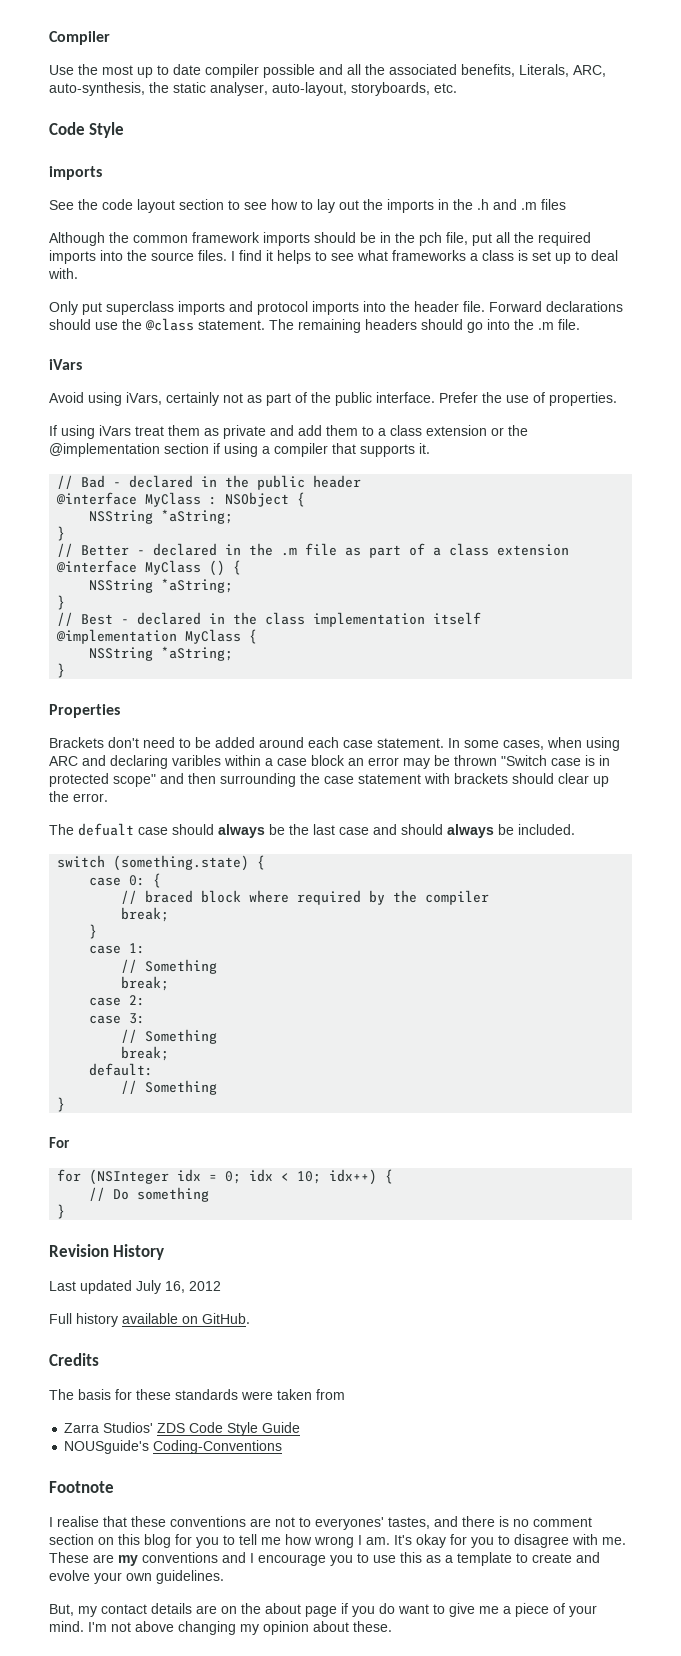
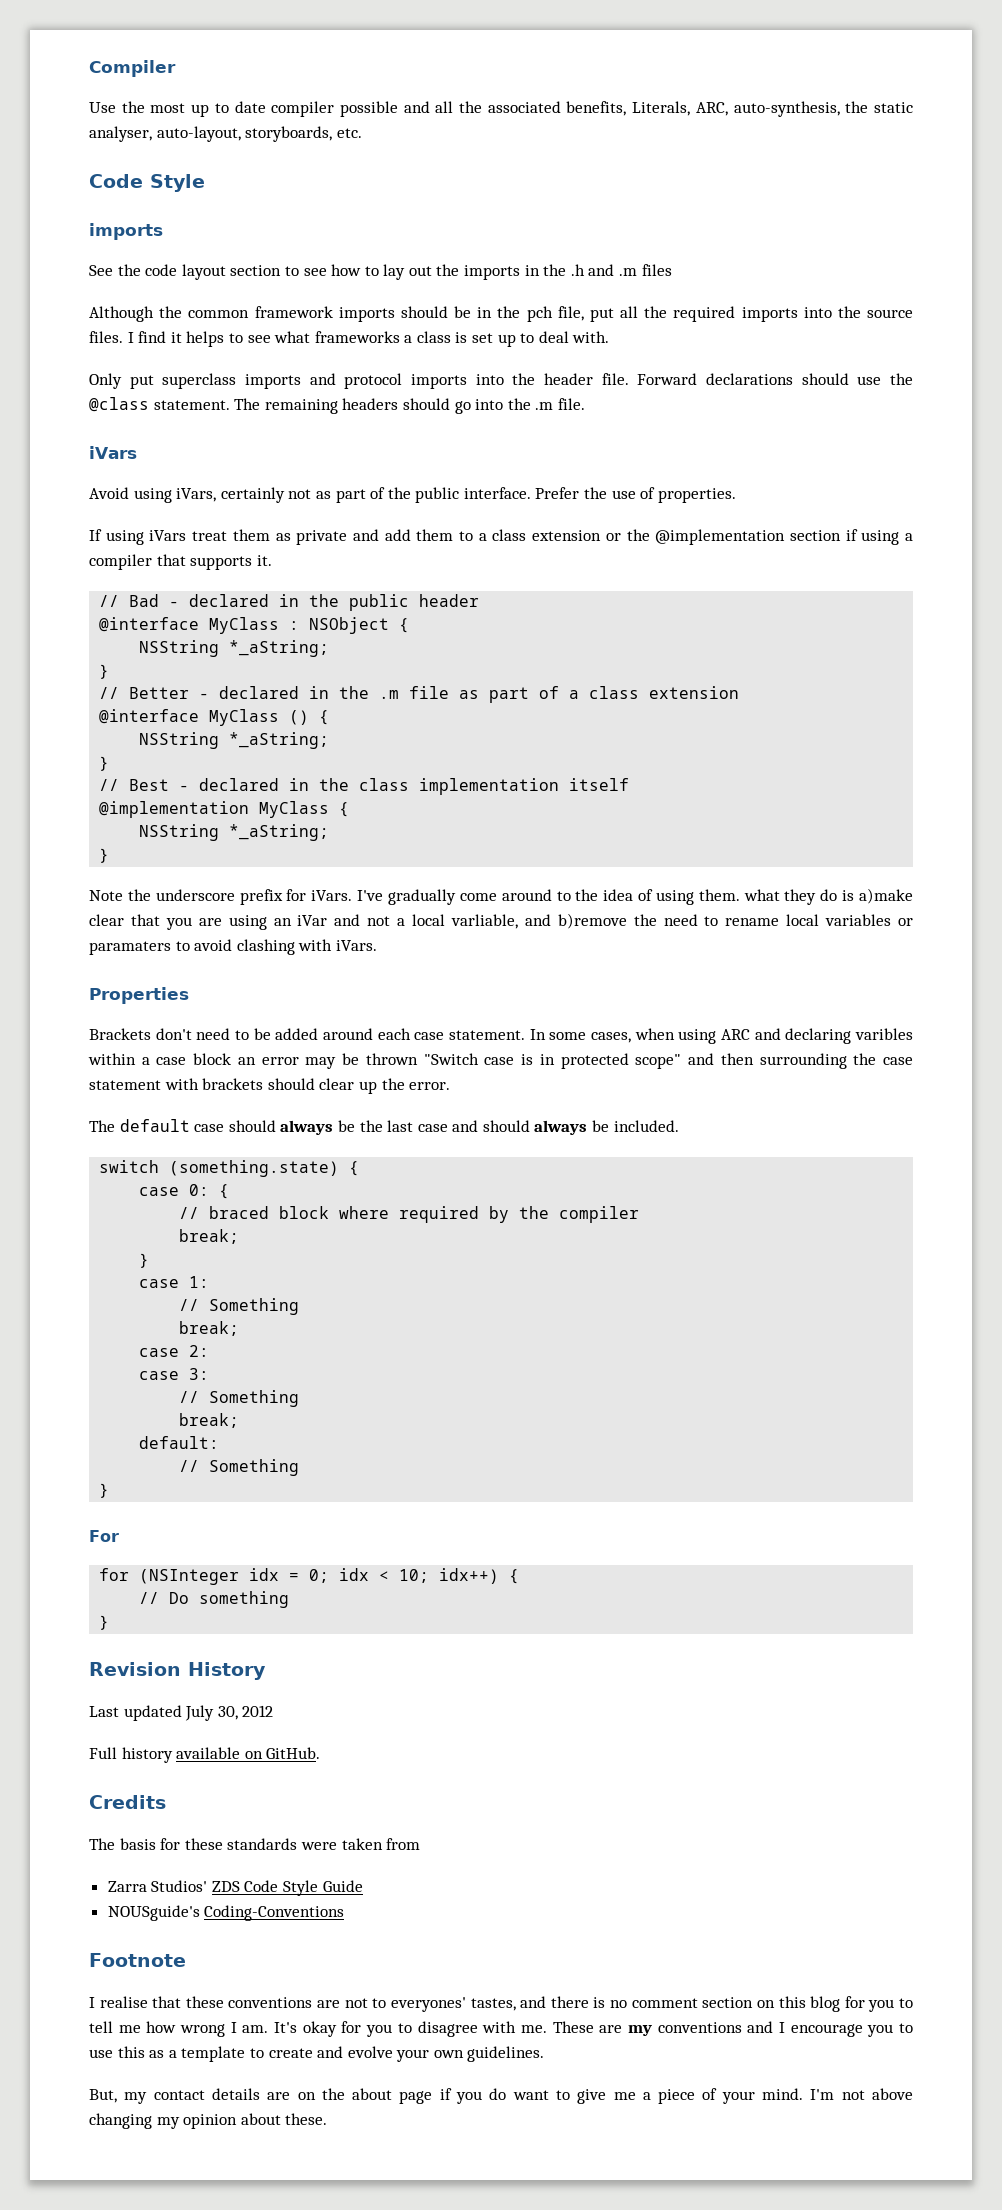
  @interface MyClass : NSObject {
- NSString *aString;
+ NSString *_aString;
  @interface MyClass () {
- NSString *aString;
+ NSString *_aString;
  @implementation MyClass {
- NSString *aString;
+ NSString *_aString;
  }
+ Note the underscore prefix for iVars. I've gradually come around to the idea of using them. what they do is a)make clear that you are using an iVar and not a local varliable, and b)remove the need to rename local variables or paramaters to avoid clashing with iVars.
- The defualt case should always be the last case and should always be included.
+ The default case should always be the last case and should always be included.
- Last updated July 16, 2012
+ Last updated July 30, 2012

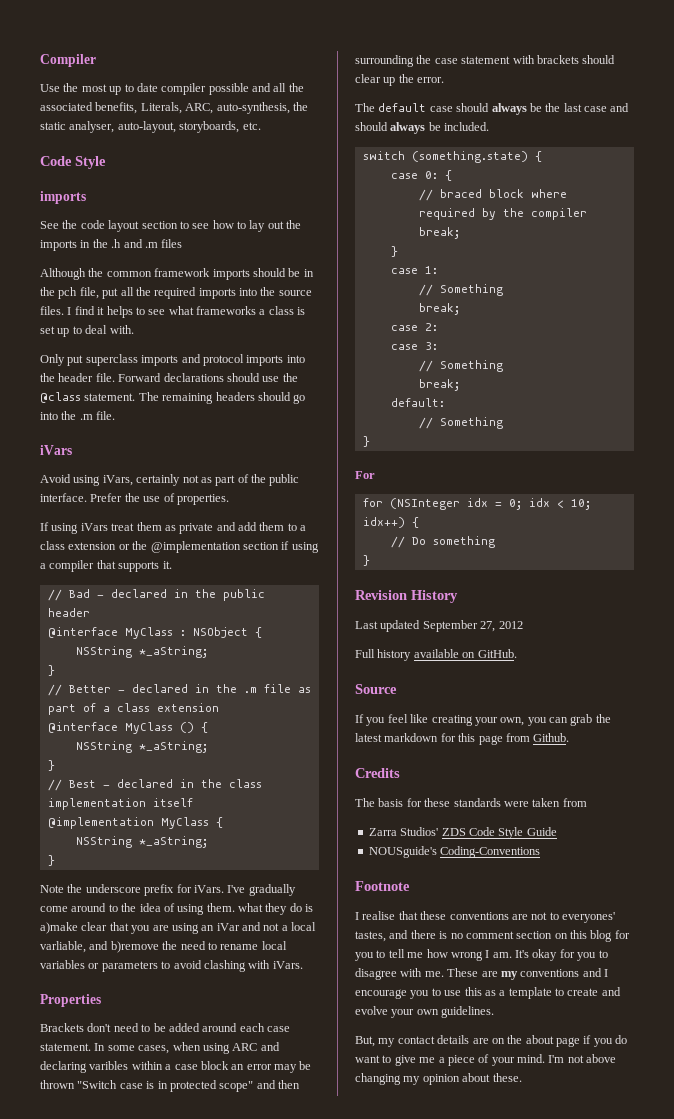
- I've gradually come around to the idea of using them. what they do is a)make clear that you are using an iVar and not a local varliable, and b)remove the need to rename local variables or paramaters to avoid clashing with iVars.
+ I've gradually come around to the idea of using them. what they do is a)make clear that you are using an iVar and not a local varliable, and b)remove the need to rename local variables or parameters to avoid clashing with iVars.
- Last updated July 30, 2012
+ Last updated September 27, 2012
+ Source
+ If you feel like creating your own, you can grab the latest markdown for this page from Github.

